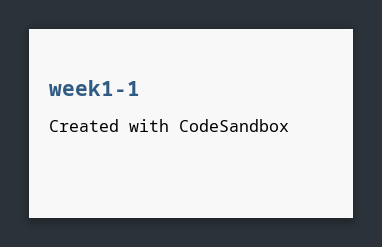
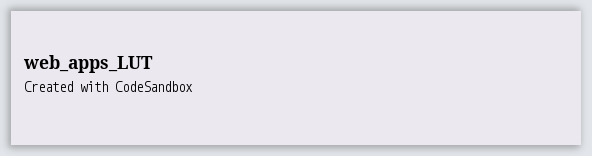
- week1-1
+ web_apps_LUT

